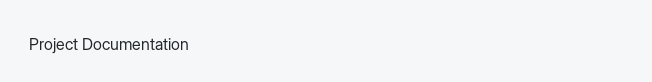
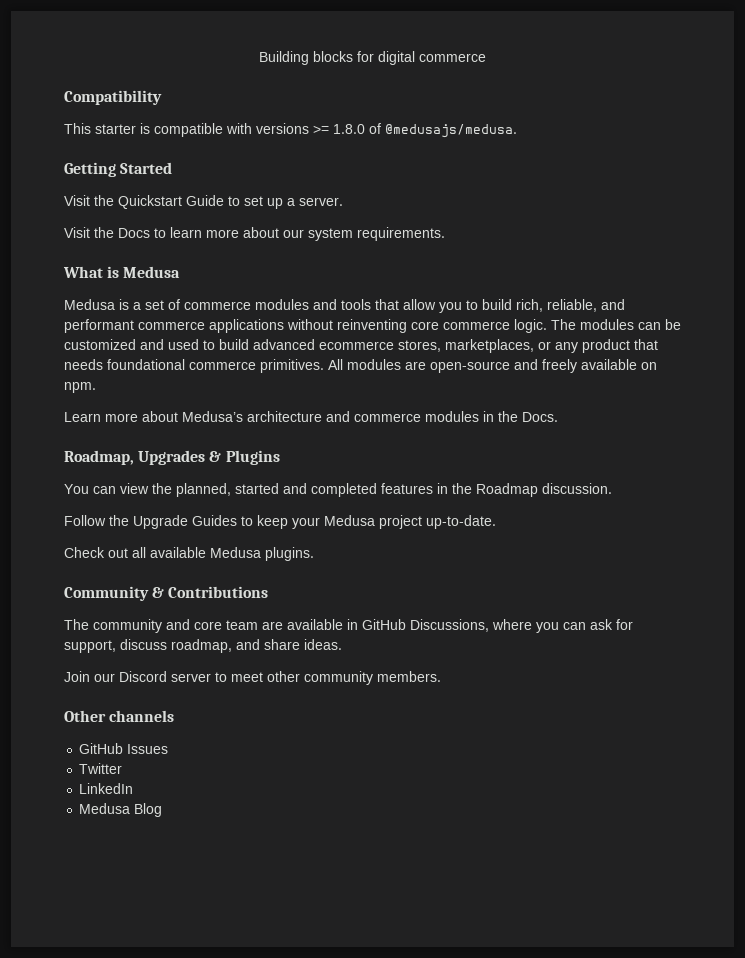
- Project Documentation
+ Building blocks for digital commerce
+ Compatibility
+ This starter is compatible with versions >= 1.8.0 of @medusajs/medusa.
+ Getting Started
+ Visit the Quickstart Guide to set up a server.
+ Visit the Docs to learn more about our system requirements.
+ What is Medusa
+ Medusa is a set of commerce modules and tools that allow you to build rich, reliable, and performant commerce applications without reinventing core commerce logic. The modules can be customized and used to build advanced ecommerce stores, marketplaces, or any product that needs foundational commerce primitives. All modules are open-source and freely available on npm.
+ Learn more about Medusa’s architecture and commerce modules in the Docs.
+ Roadmap, Upgrades & Plugins
+ You can view the planned, started and completed features in the Roadmap discussion.
+ Follow the Upgrade Guides to keep your Medusa project up-to-date.
+ Check out all available Medusa plugins.
+ Community & Contributions
+ The community and core team are available in GitHub Discussions, where you can ask for support, discuss roadmap, and share ideas.
+ Join our Discord server to meet other community members.
+ Other channels
+ GitHub Issues
+ Twitter
+ LinkedIn
+ Medusa Blog

